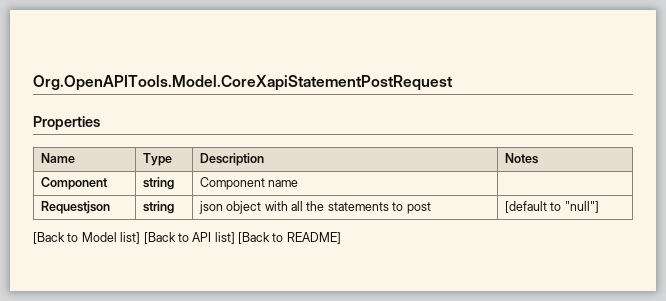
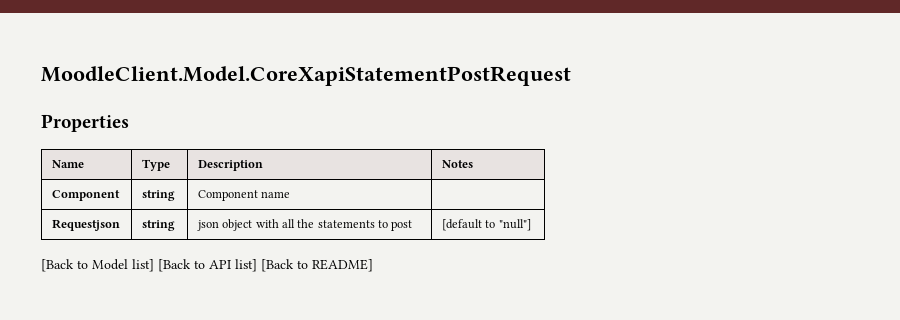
- Org.OpenAPITools.Model.CoreXapiStatementPostRequest
+ MoodleClient.Model.CoreXapiStatementPostRequest

